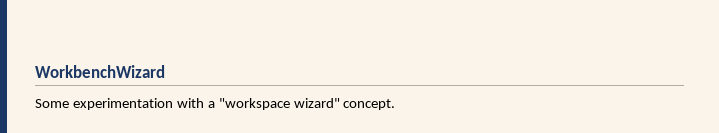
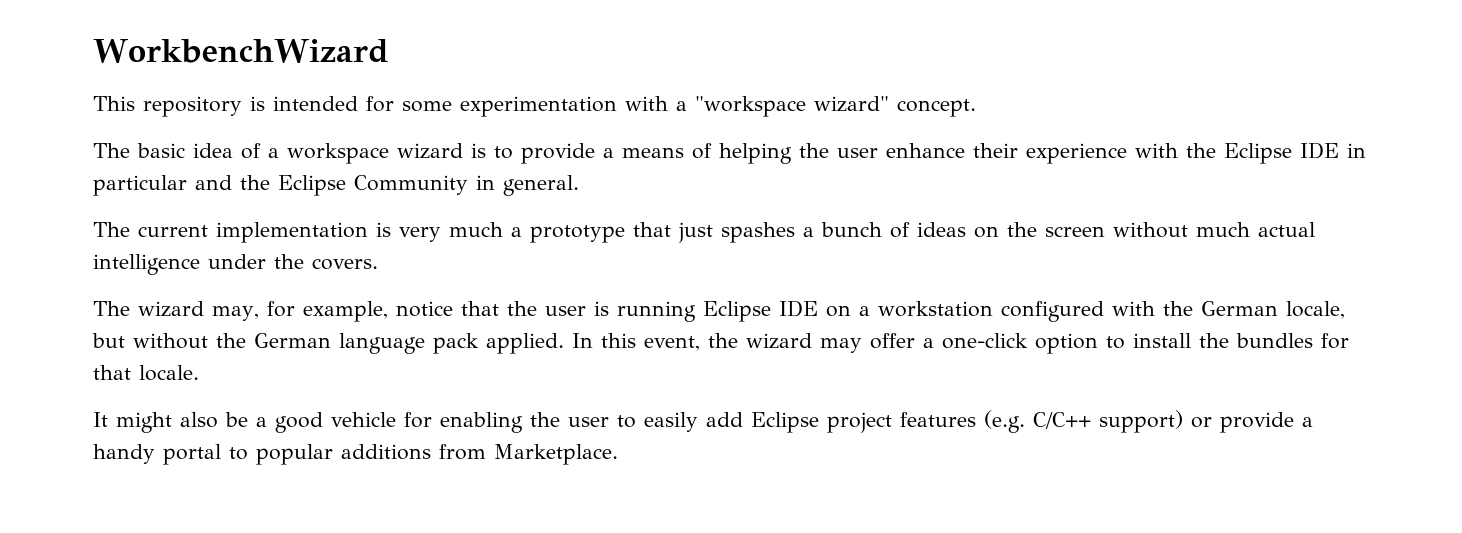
- Some experimentation with a "workspace wizard" concept.
+ This repository is intended for some experimentation with a "workspace wizard" concept.
+ The basic idea of a workspace wizard is to provide a means of helping the user enhance their experience with the Eclipse IDE in particular and the Eclipse Community in general.
+ The current implementation is very much a prototype that just spashes a bunch of ideas on the screen without much actual intelligence under the covers.
+ The wizard may, for example, notice that the user is running Eclipse IDE on a workstation configured with the German locale, but without the German language pack applied. In this event, the wizard may offer a one-click option to install the bundles for that locale.
+ It might also be a good vehicle for enabling the user to easily add Eclipse project features (e.g. C/C++ support) or provide a handy portal to popular additions from Marketplace.

